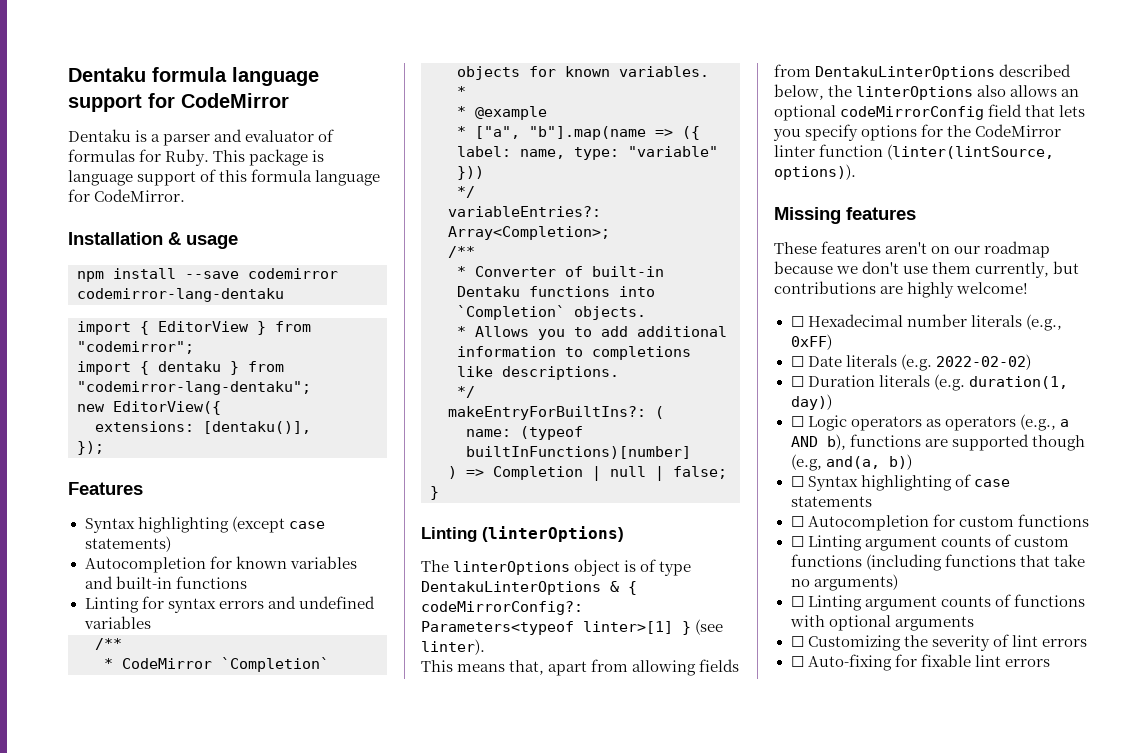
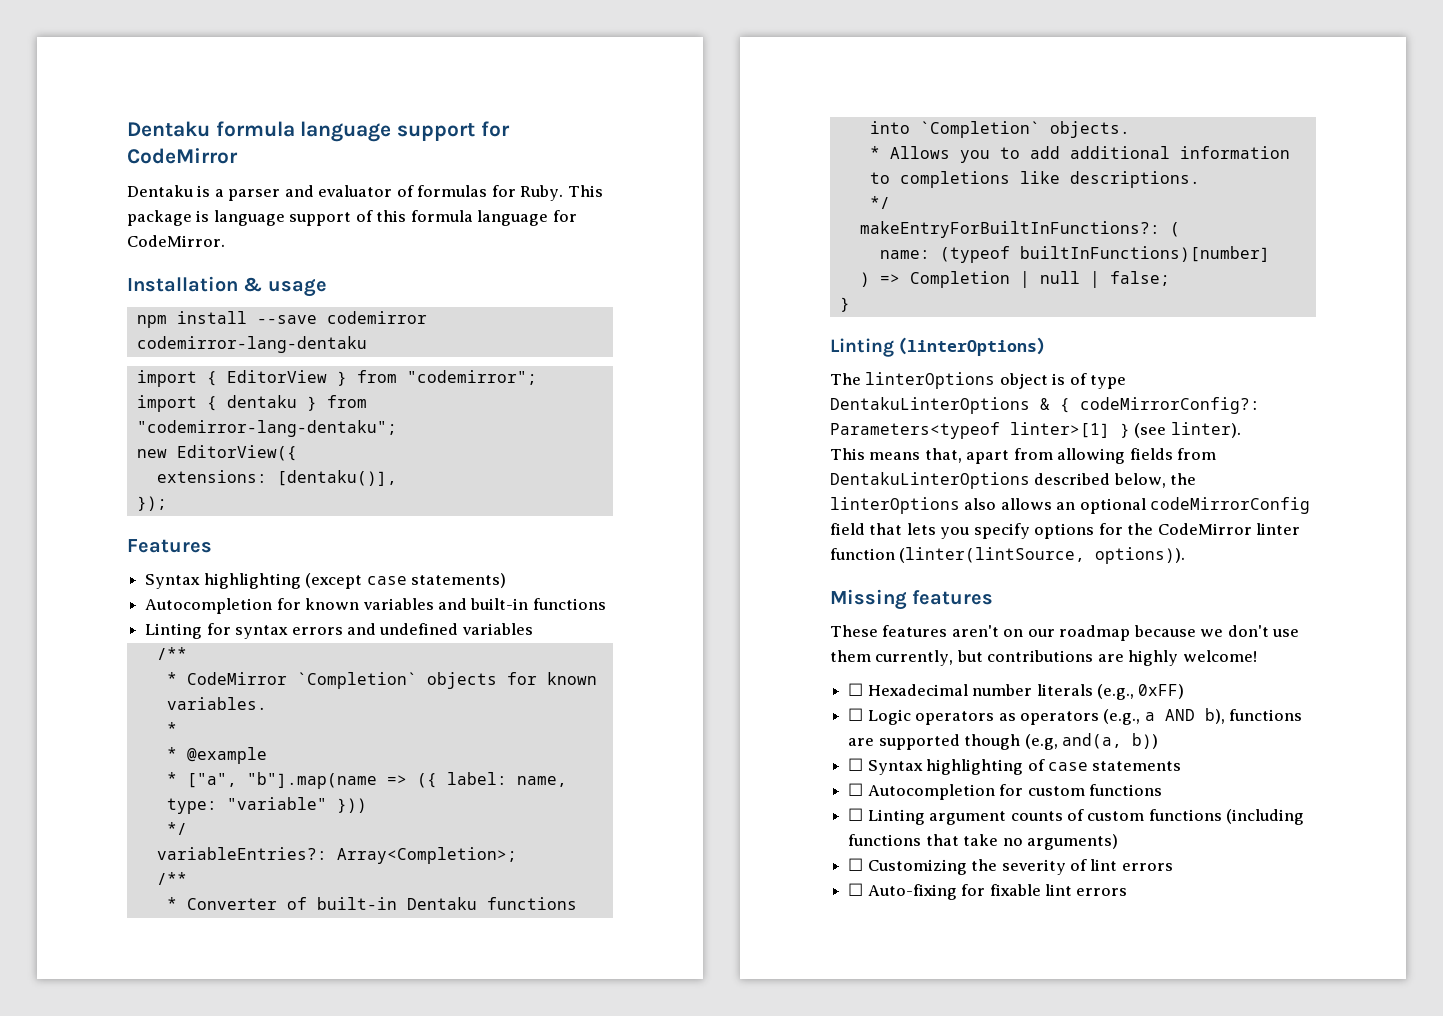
- makeEntryForBuiltIns?: (
+ makeEntryForBuiltInFunctions?: (
- ☐ Date literals (e.g. 2022-02-02)
- ☐ Duration literals (e.g. duration(1, day))
- ☐ Linting argument counts of functions with optional arguments

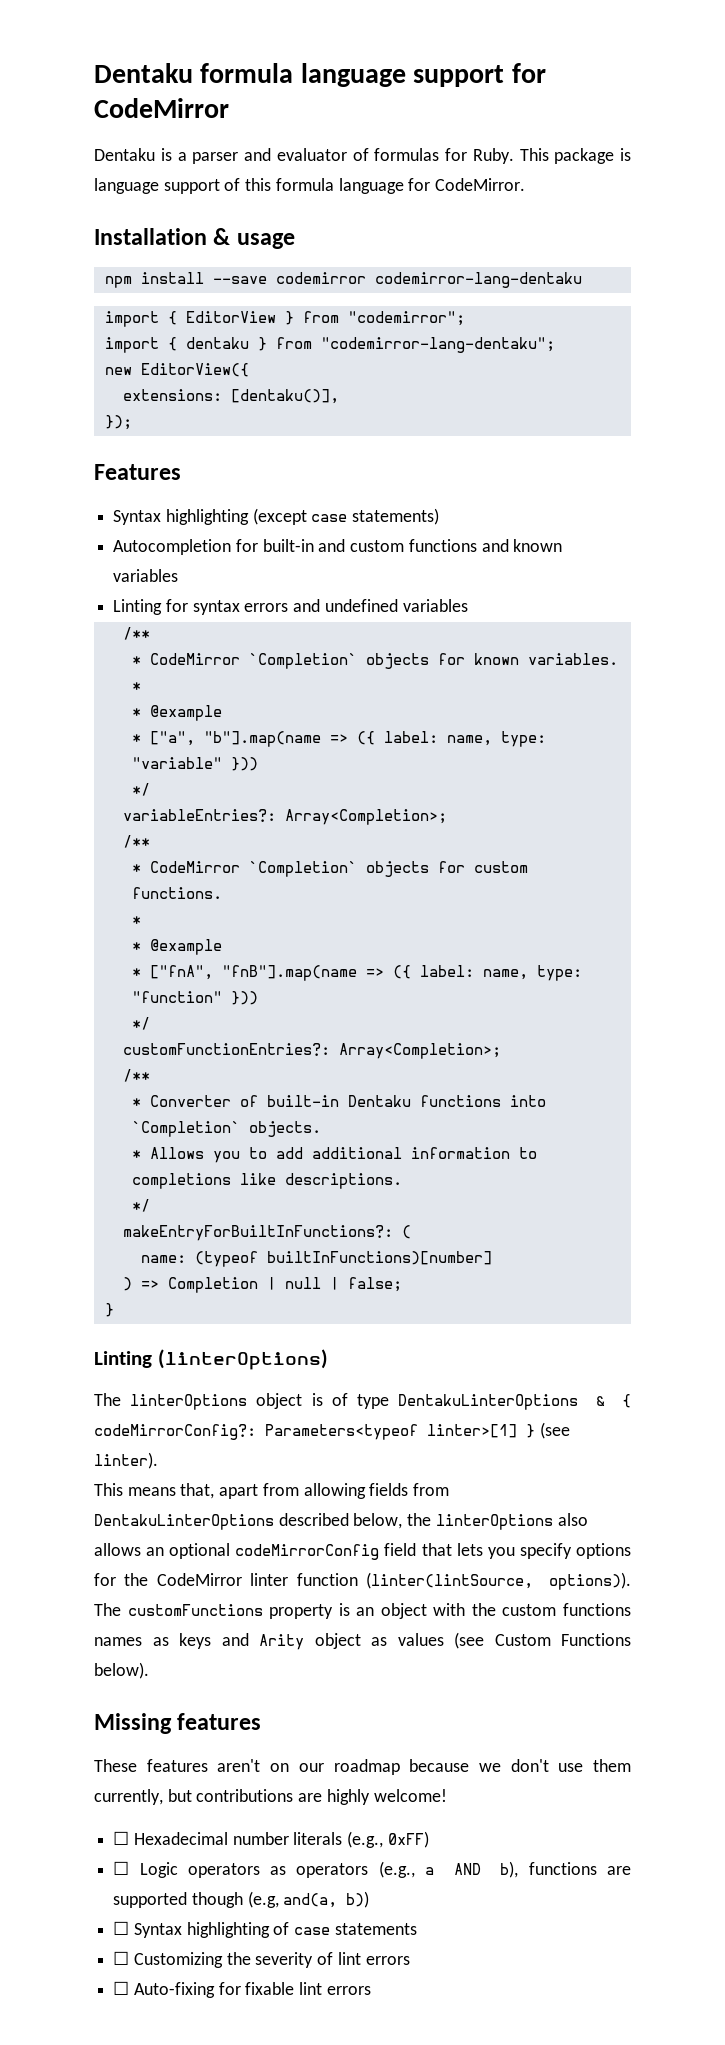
- Autocompletion for known variables and built-in functions
+ Autocompletion for built-in and custom functions and known variables
+ * CodeMirror `Completion` objects for custom functions.
+ *
+ * @example
+ * ["fnA", "fnB"].map(name => ({ label: name, type: "function" }))
+ */
+ customFunctionEntries?: Array<Completion>;
+ /**
+ The customFunctions property is an object with the custom functions names as keys and Arity object as values (see Custom Functions below).
- ☐ Autocompletion for custom functions
- ☐ Linting argument counts of custom functions (including functions that take no arguments)

